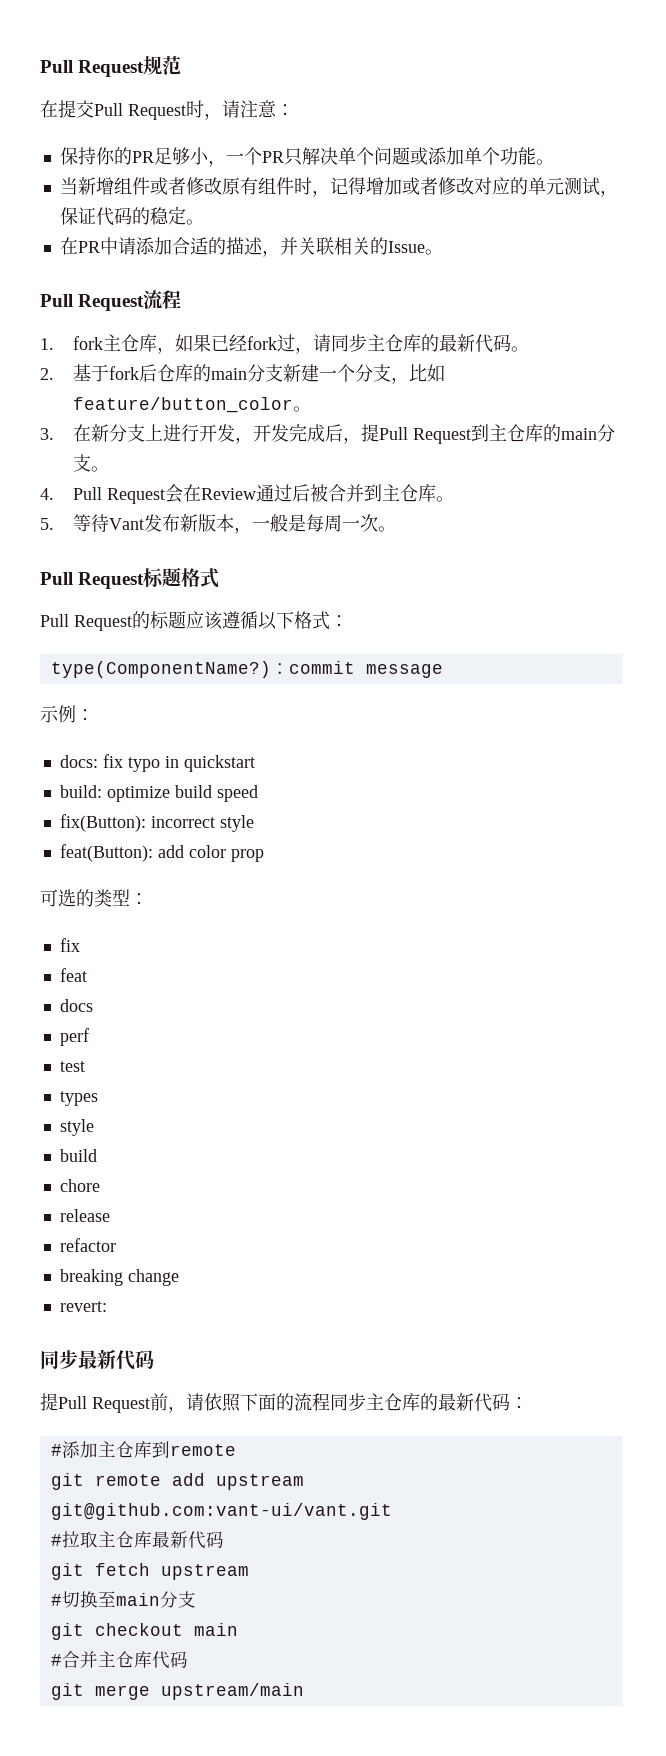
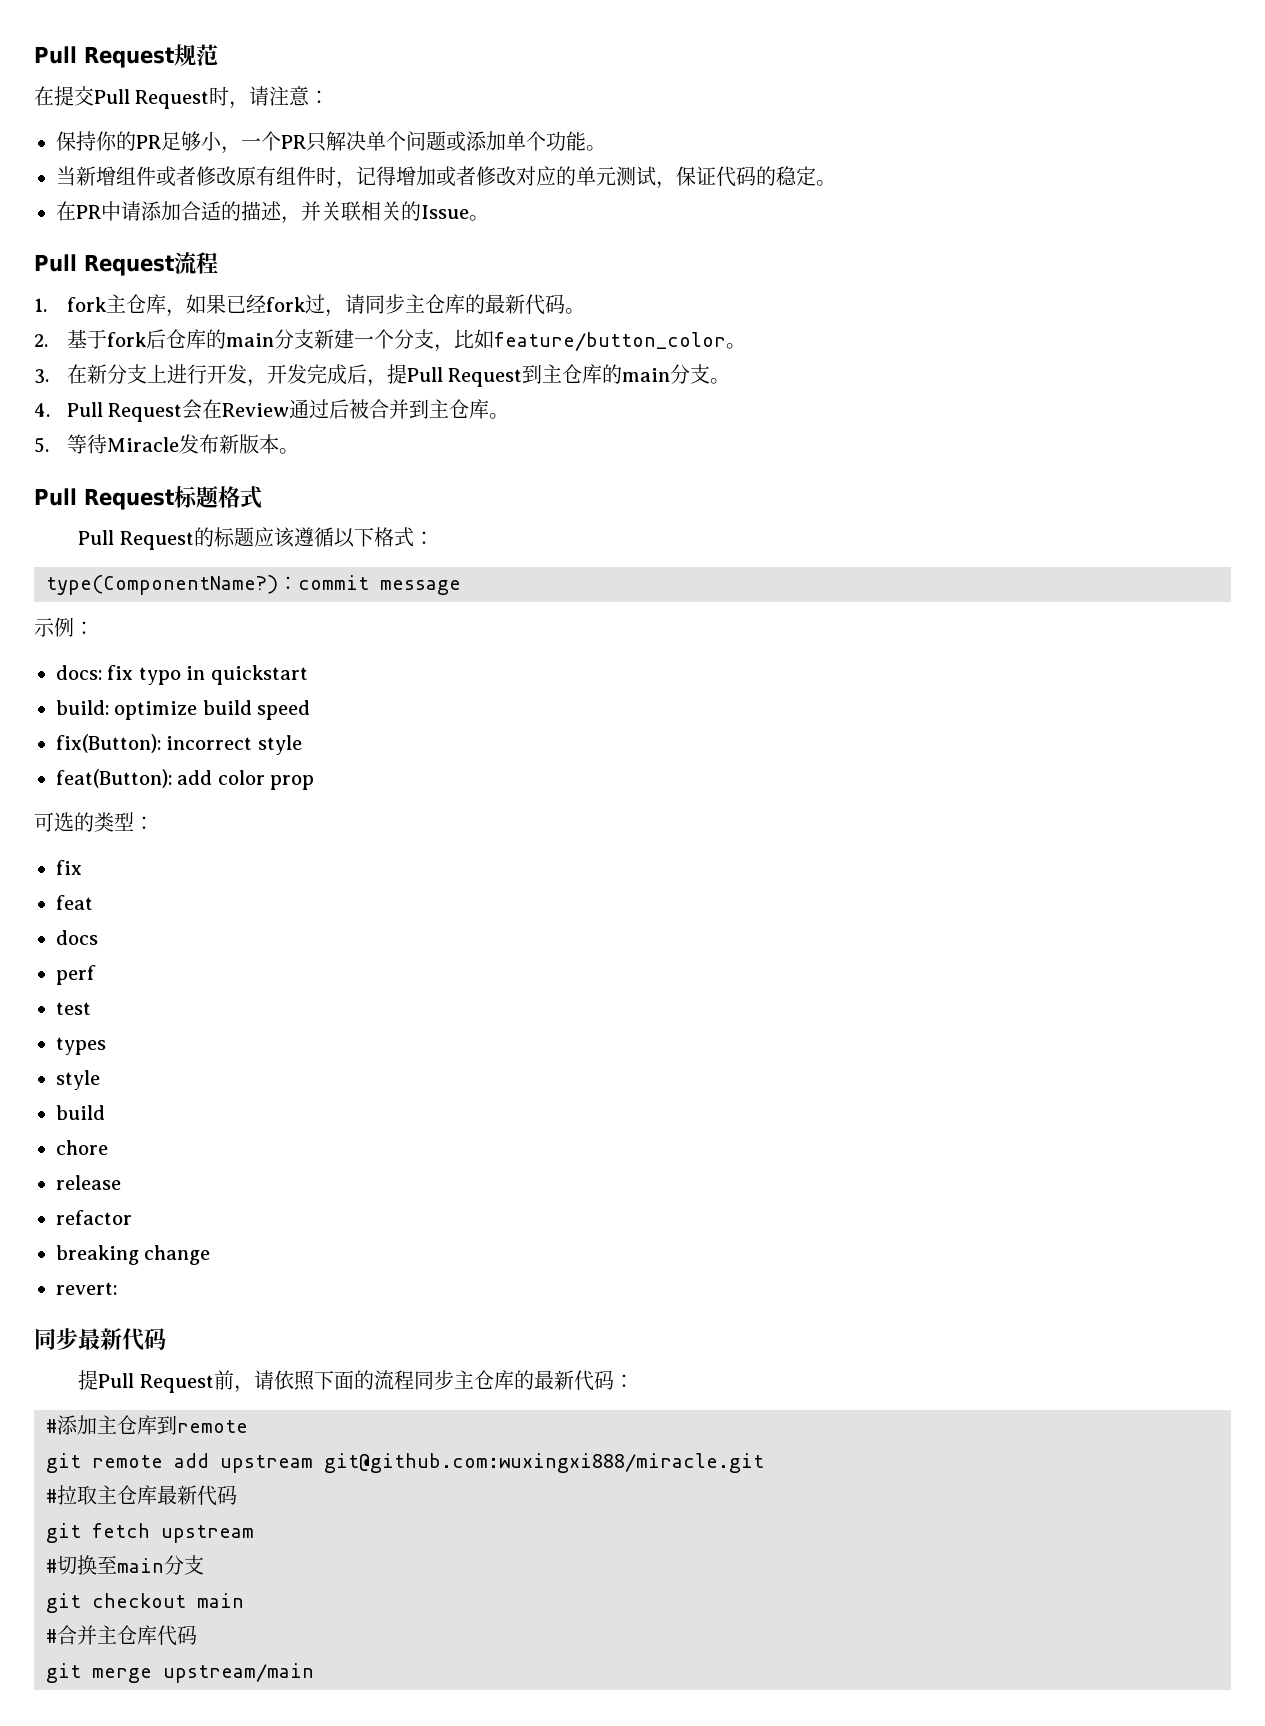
- 5.等待Vant发布新版本，一般是每周一次。
+ 5.等待Miracle发布新版本。
- git remote add upstream git@github.com:vant-ui/vant.git
+ git remote add upstream git@github.com:wuxingxi888/miracle.git

